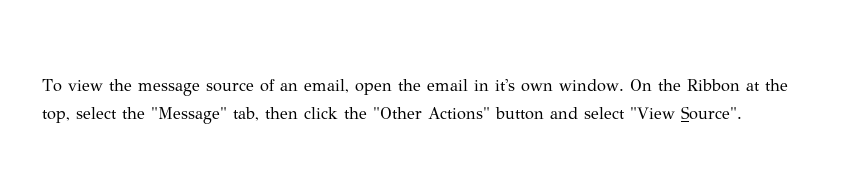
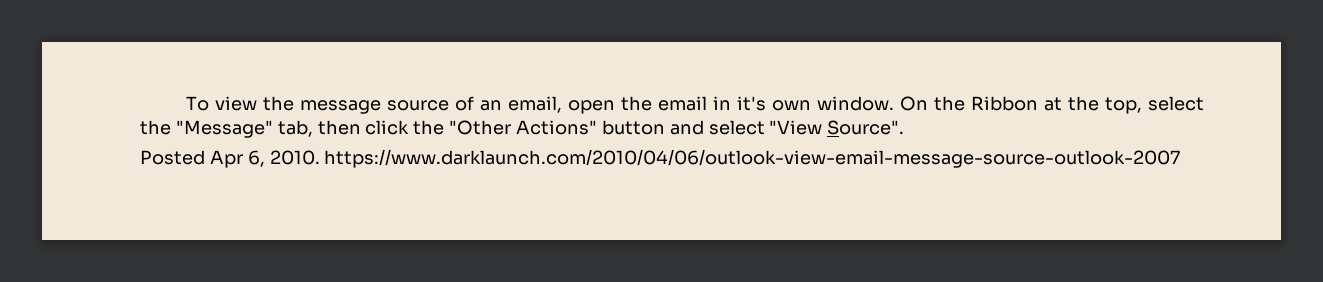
+ Posted Apr 6, 2010. https://www.darklaunch.com/2010/04/06/outlook-view-email-message-source-outlook-2007

